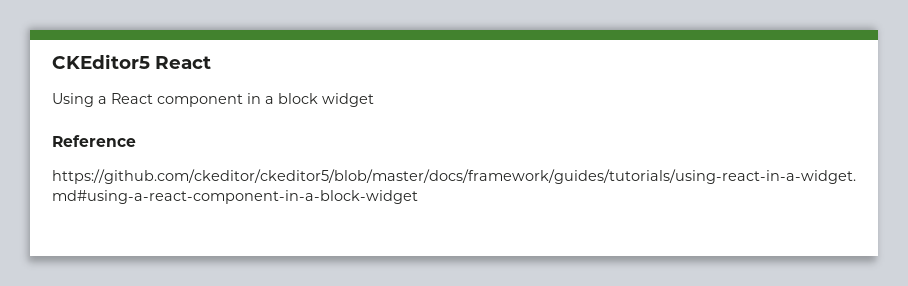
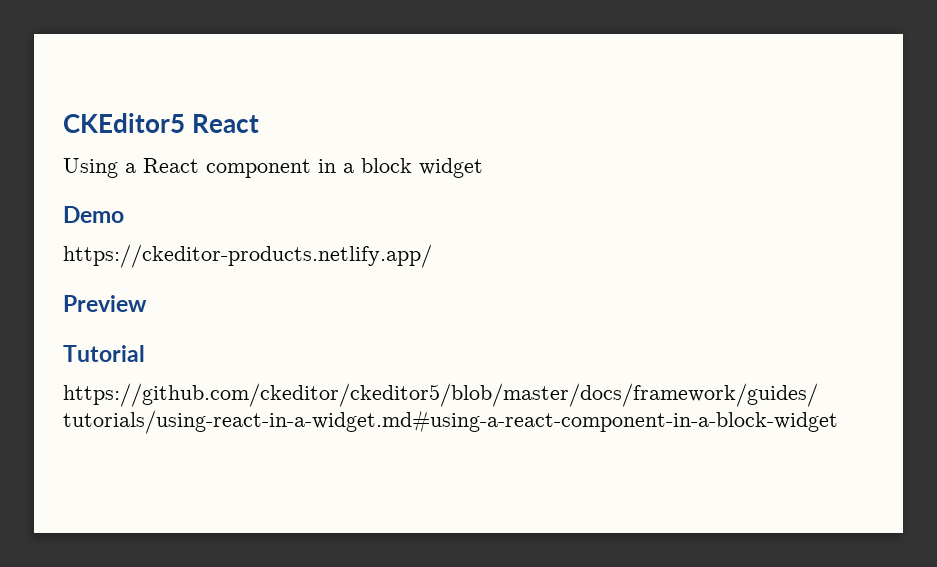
- Reference
+ Demo
+ https://ckeditor-products.netlify.app/
+ Preview
+ Tutorial

